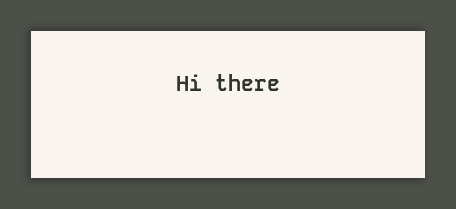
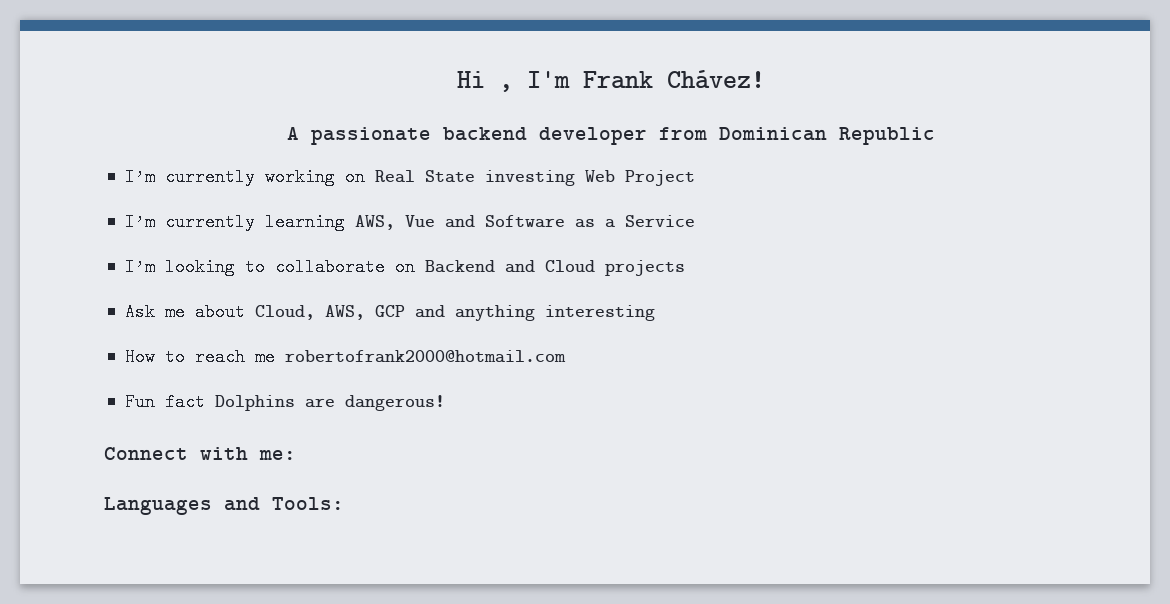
- Hi there
+ Hi , I'm Frank Chávez!
+ A passionate backend developer from Dominican Republic
+ I’m currently working on Real State investing Web Project
+ I’m currently learning AWS, Vue and Software as a Service
+ I’m looking to collaborate on Backend and Cloud projects
+ Ask me about Cloud, AWS, GCP and anything interesting
+ How to reach me robertofrank2000@hotmail.com
+ Fun fact Dolphins are dangerous!
+ Connect with me:
+ Languages and Tools:

